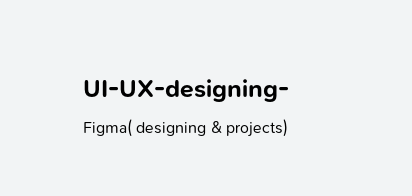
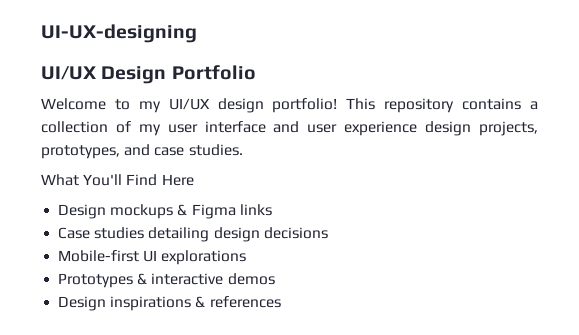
- UI-UX-designing-
- Figma( designing & projects)
+ UI-UX-designing
+ UI/UX Design Portfolio
+ Welcome to my UI/UX design portfolio! This repository contains a collection of my user interface and user experience design projects, prototypes, and case studies.
+ What You'll Find Here
+ Design mockups & Figma links
+ Case studies detailing design decisions
+ Mobile-first UI explorations
+ Prototypes & interactive demos
+ Design inspirations & references

